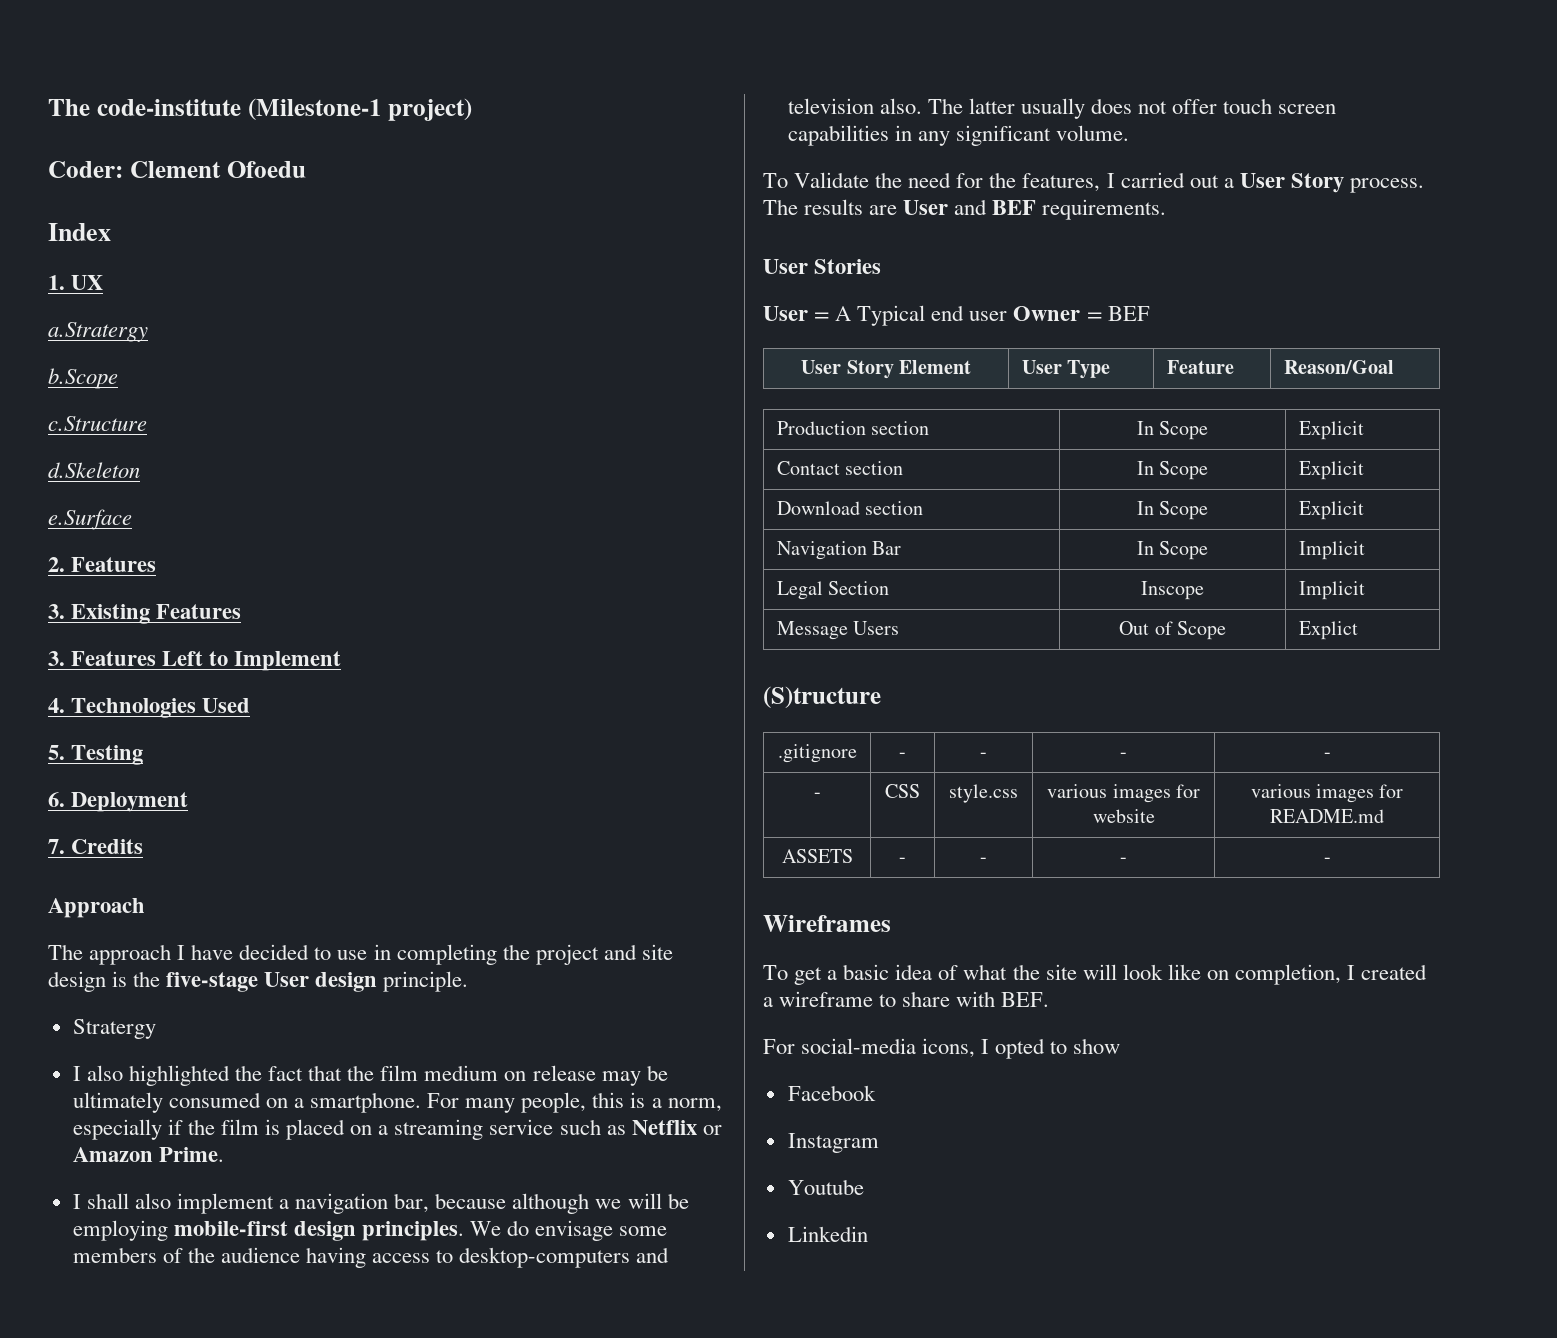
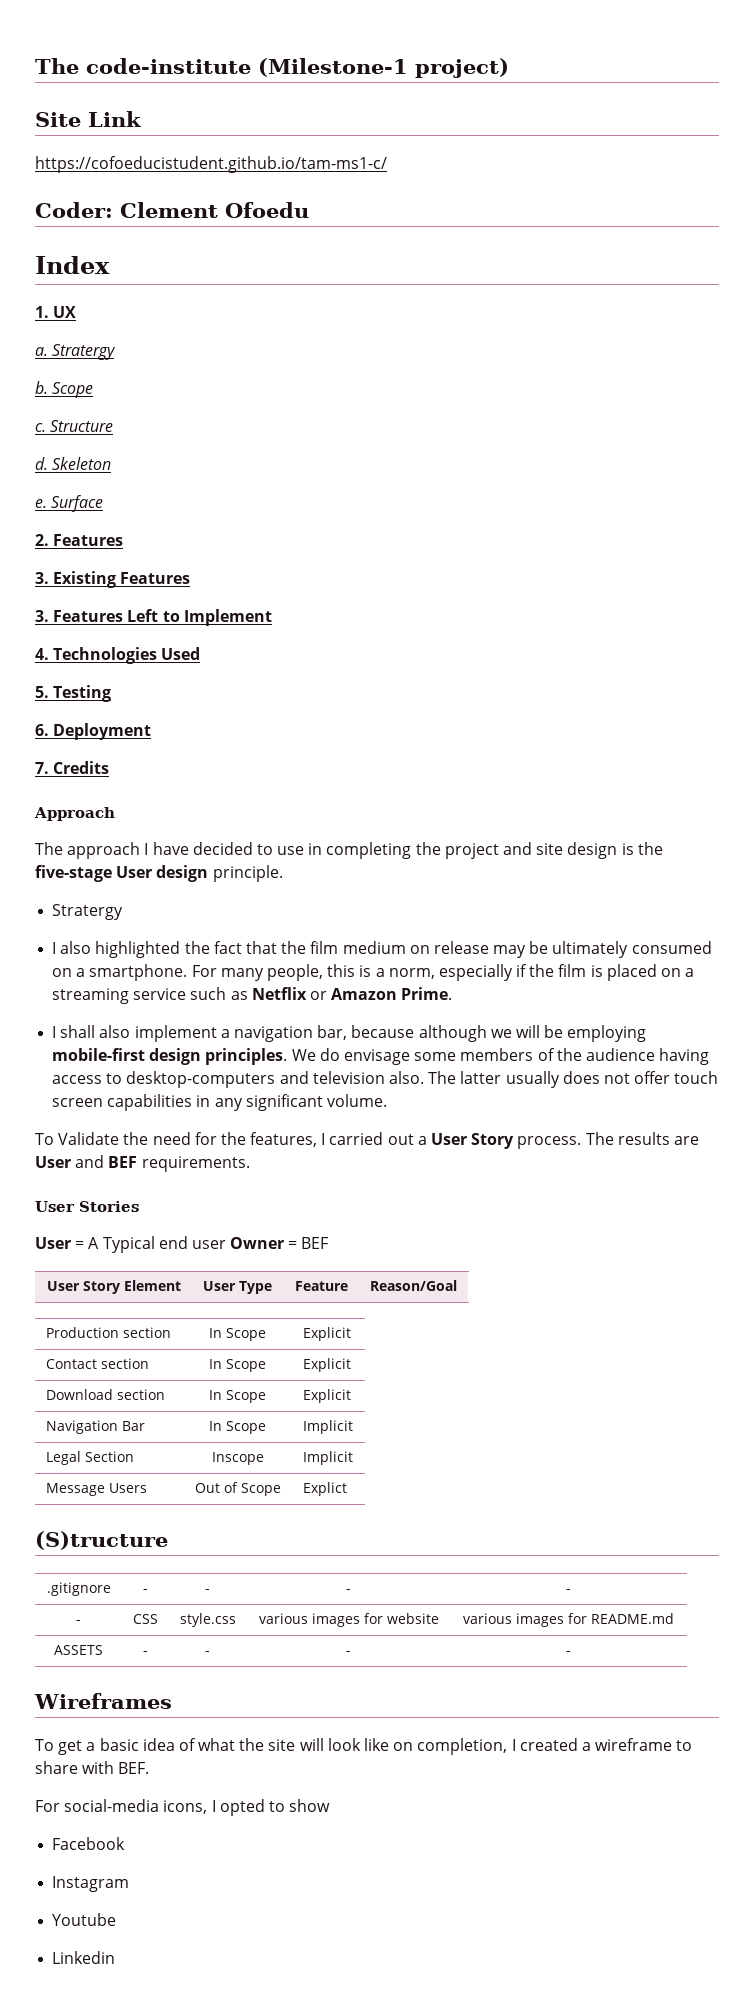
+ Site Link
+ https://cofoeducistudent.github.io/tam-ms1-c/
- a.Stratergy
- b.Scope
- c.Structure
- d.Skeleton
- e.Surface
+ a. Stratergy
+ b. Scope
+ c. Structure
+ d. Skeleton
+ e. Surface

